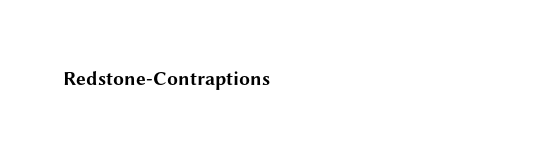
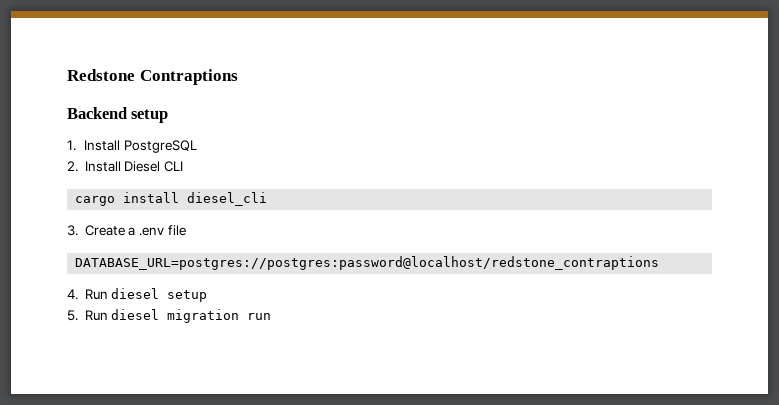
- Redstone-Contraptions
+ Redstone Contraptions
+ Backend setup
+ 1. Install PostgreSQL
+ 2. Install Diesel CLI
+ cargo install diesel_cli
+ 3. Create a .env file
+ DATABASE_URL=postgres://postgres:password@localhost/redstone_contraptions
+ 4. Run diesel setup
+ 5. Run diesel migration run

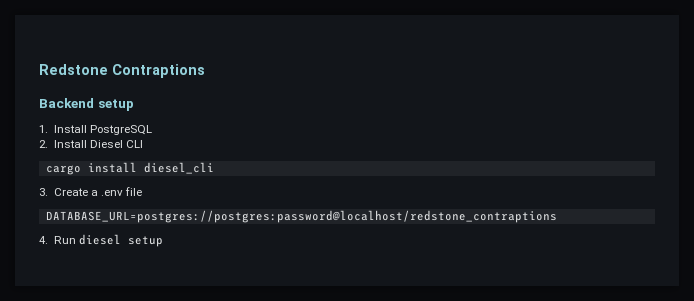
- 5. Run diesel migration run

